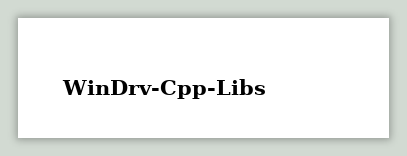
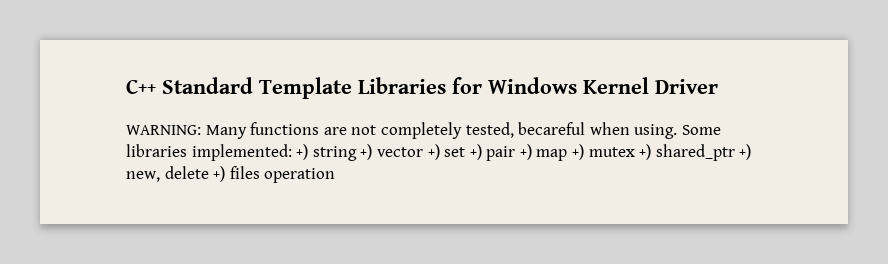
- WinDrv-Cpp-Libs
+ C++ Standard Template Libraries for Windows Kernel Driver
+ WARNING: Many functions are not completely tested, becareful when using. Some libraries implemented: +) string +) vector +) set +) pair +) map +) mutex +) shared_ptr +) new, delete +) files operation

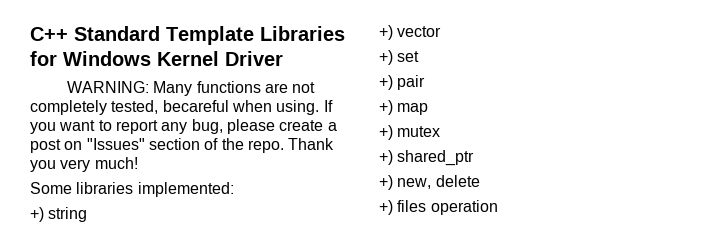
- WARNING: Many functions are not completely tested, becareful when using. Some libraries implemented: +) string +) vector +) set +) pair +) map +) mutex +) shared_ptr +) new, delete +) files operation
+ WARNING: Many functions are not completely tested, becareful when using. If you want to report any bug, please create a post on "Issues" section of the repo. Thank you very much!
+ Some libraries implemented:
+ +) string
+ +) vector
+ +) set
+ +) pair
+ +) map
+ +) mutex
+ +) shared_ptr
+ +) new, delete
+ +) files operation

